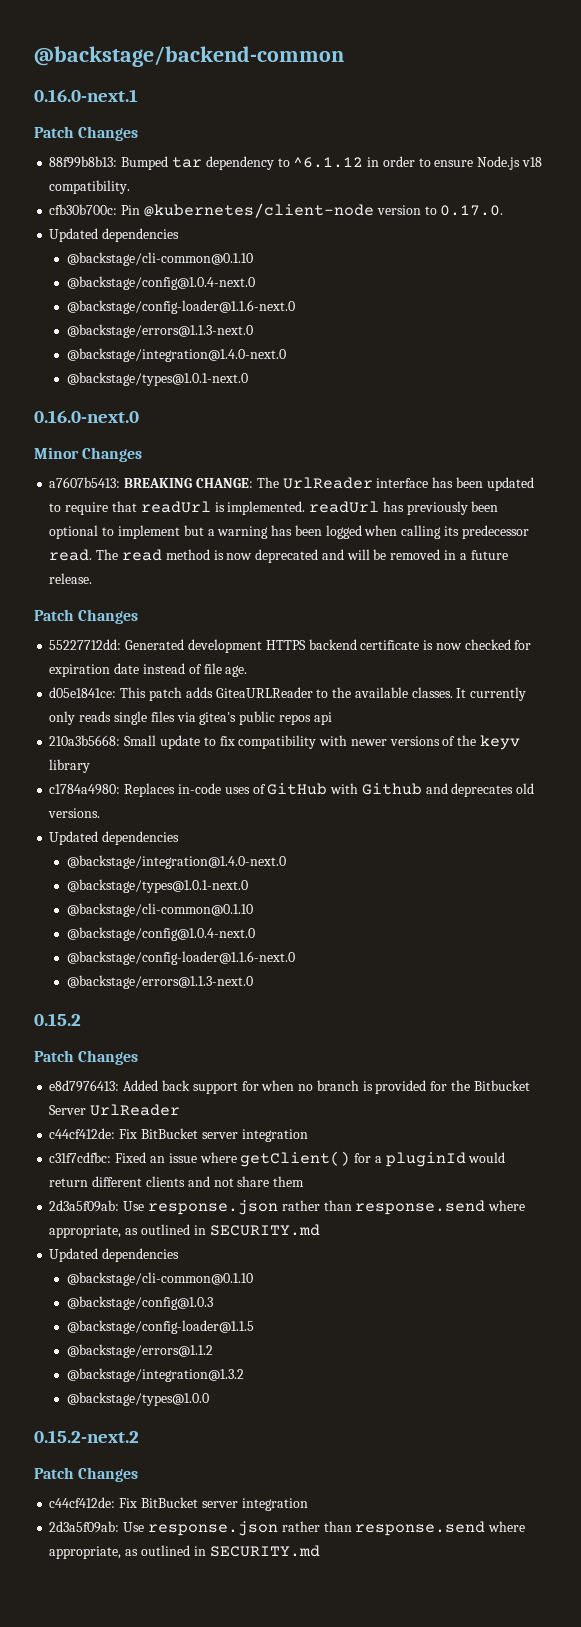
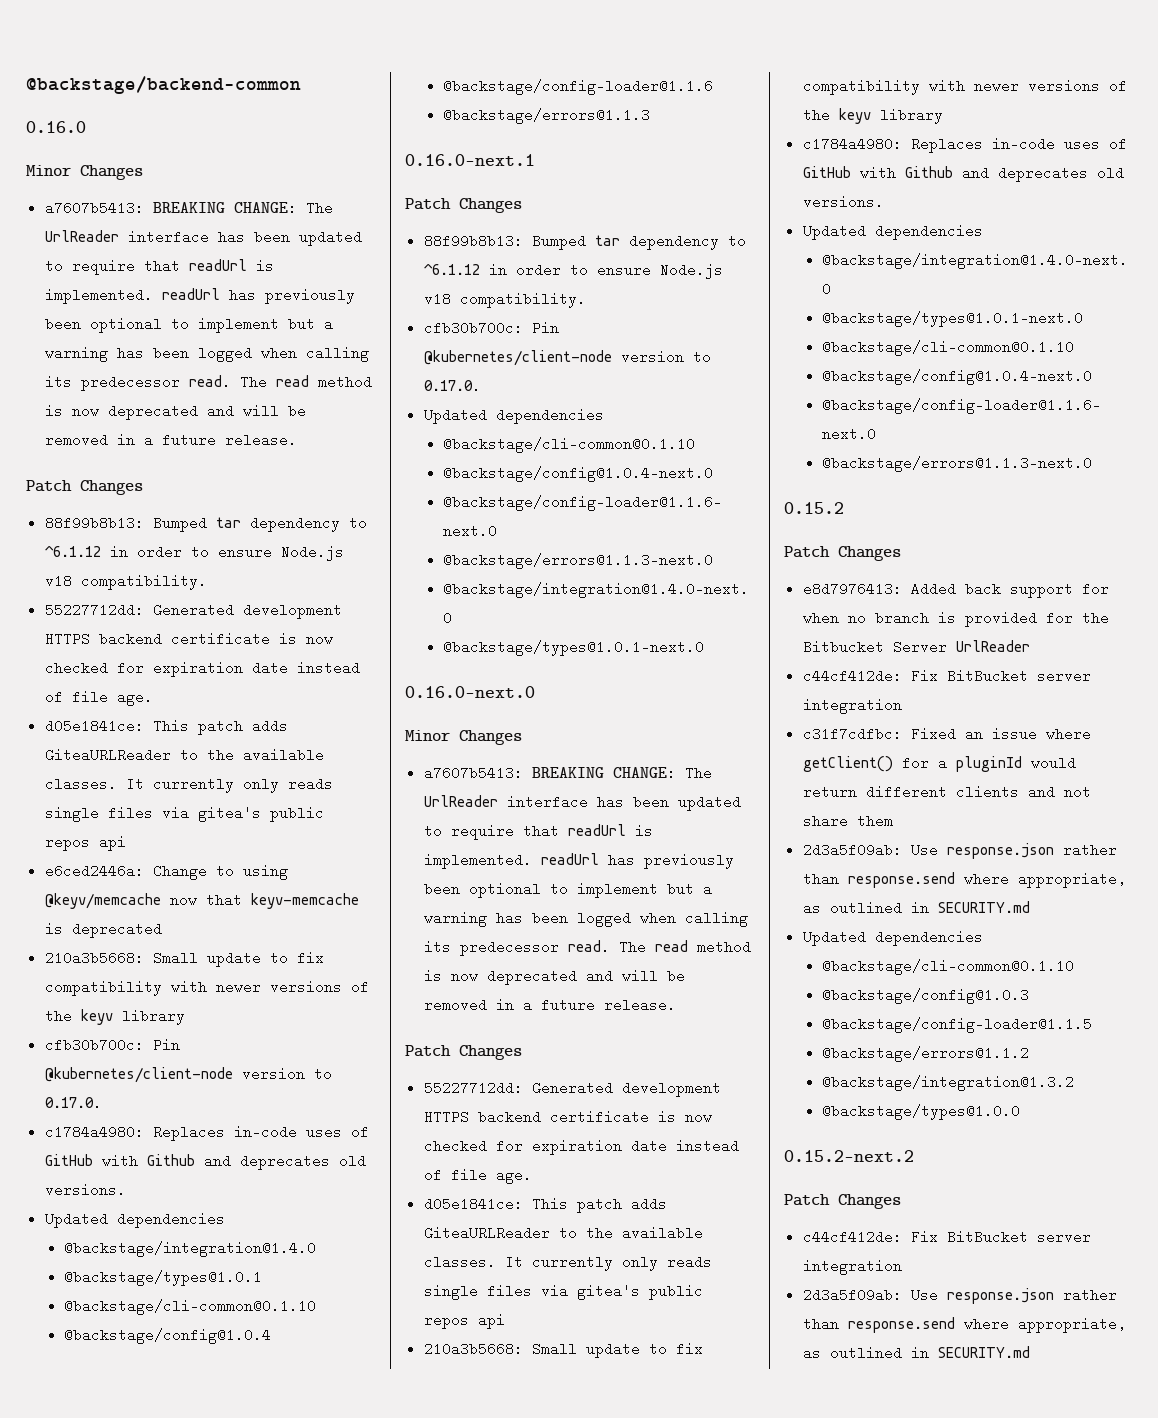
+ 0.16.0
+ Minor Changes
+ a7607b5413: BREAKING CHANGE: The UrlReader interface has been updated to require that readUrl is implemented. readUrl has previously been optional to implement but a warning has been logged when calling its predecessor read. The read method is now deprecated and will be removed in a future release.
+ Patch Changes
+ 88f99b8b13: Bumped tar dependency to ^6.1.12 in order to ensure Node.js v18 compatibility.
+ 55227712dd: Generated development HTTPS backend certificate is now checked for expiration date instead of file age.
+ d05e1841ce: This patch adds GiteaURLReader to the available classes. It currently only reads single files via gitea's public repos api
+ e6ced2446a: Change to using @keyv/memcache now that keyv-memcache is deprecated
+ 210a3b5668: Small update to fix compatibility with newer versions of the keyv library
+ cfb30b700c: Pin @kubernetes/client-node version to 0.17.0.
+ c1784a4980: Replaces in-code uses of GitHub with Github and deprecates old versions.
+ Updated dependencies
+ @backstage/integration@1.4.0
+ @backstage/types@1.0.1
+ @backstage/cli-common@0.1.10
+ @backstage/config@1.0.4
+ @backstage/config-loader@1.1.6
+ @backstage/errors@1.1.3

